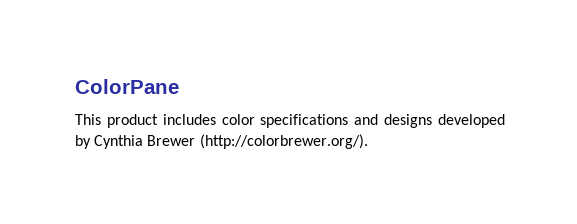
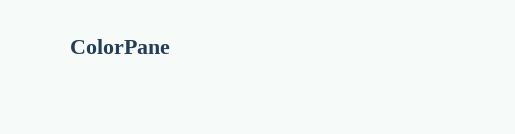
- This product includes color specifications and designs developed by Cynthia Brewer (http://colorbrewer.org/).

